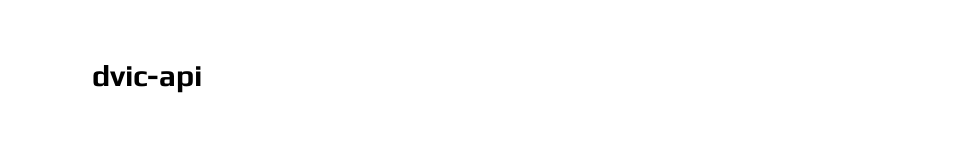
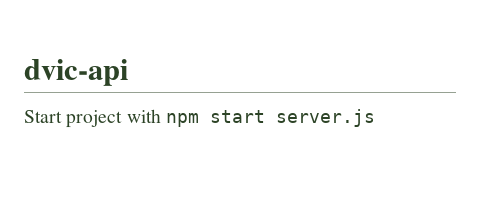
+ Start project with npm start server.js

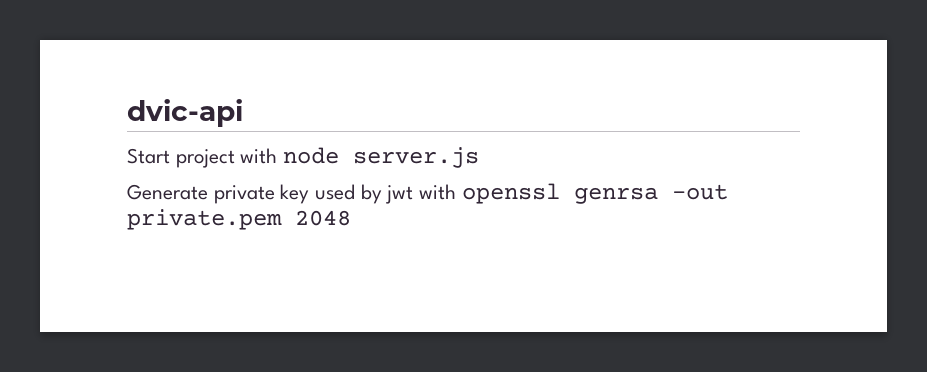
- Start project with npm start server.js
+ Start project with node server.js
+ Generate private key used by jwt with openssl genrsa -out private.pem 2048

